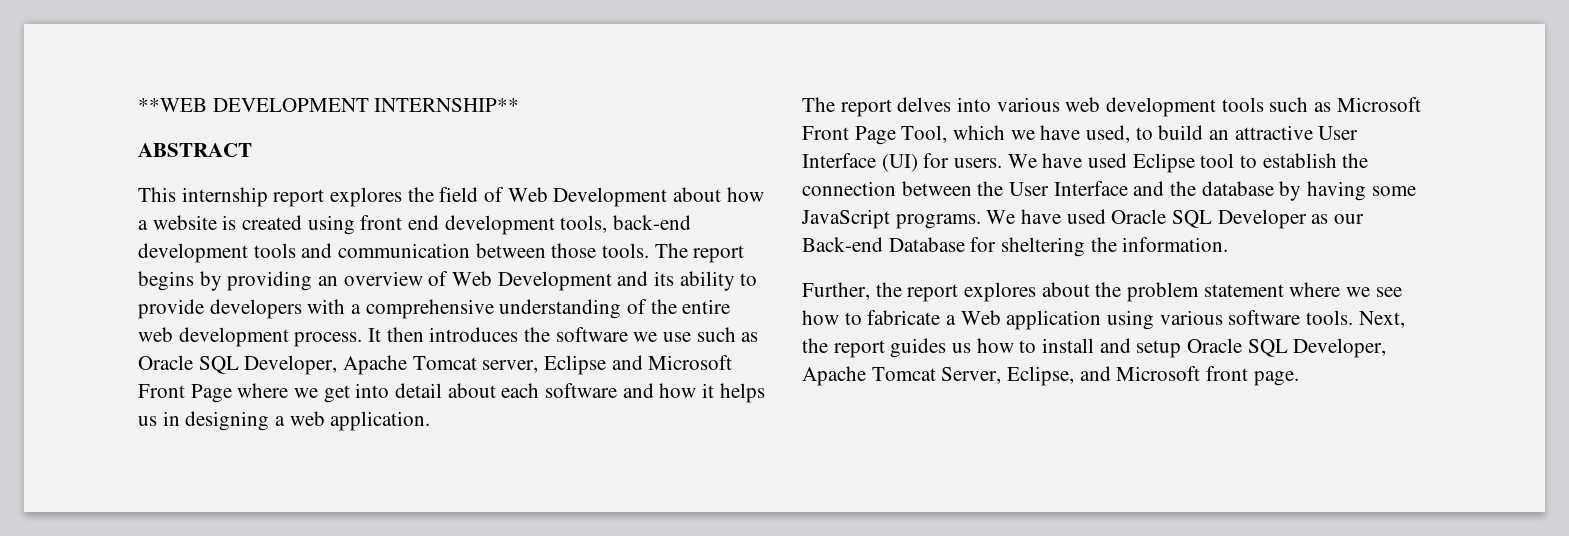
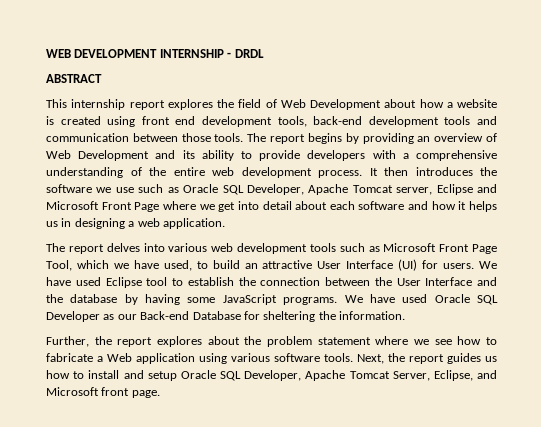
- **WEB DEVELOPMENT INTERNSHIP**
+ WEB DEVELOPMENT INTERNSHIP - DRDL

